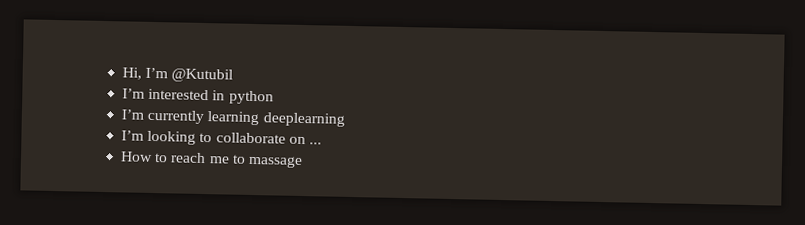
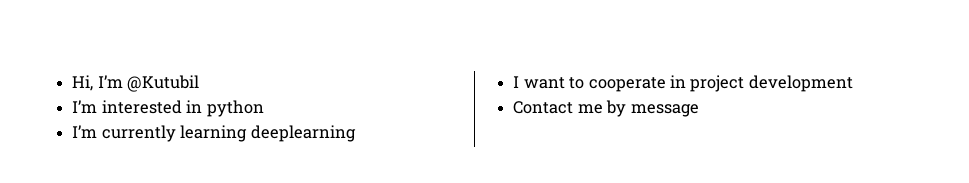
- I’m looking to collaborate on ...
- How to reach me to massage
+ I want to cooperate in project development
+ Contact me by message

